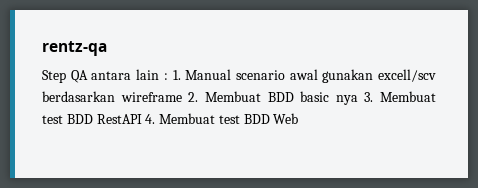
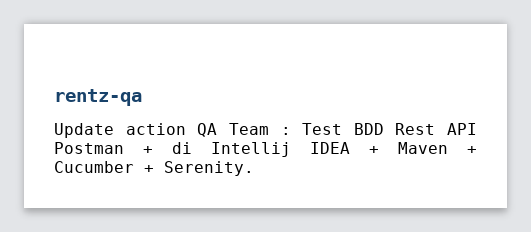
- Step QA antara lain : 1. Manual scenario awal gunakan excell/scv berdasarkan wireframe 2. Membuat BDD basic nya 3. Membuat test BDD RestAPI 4. Membuat test BDD Web
+ Update action QA Team : Test BDD Rest API Postman + di Intellij IDEA + Maven + Cucumber + Serenity.

